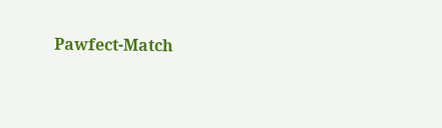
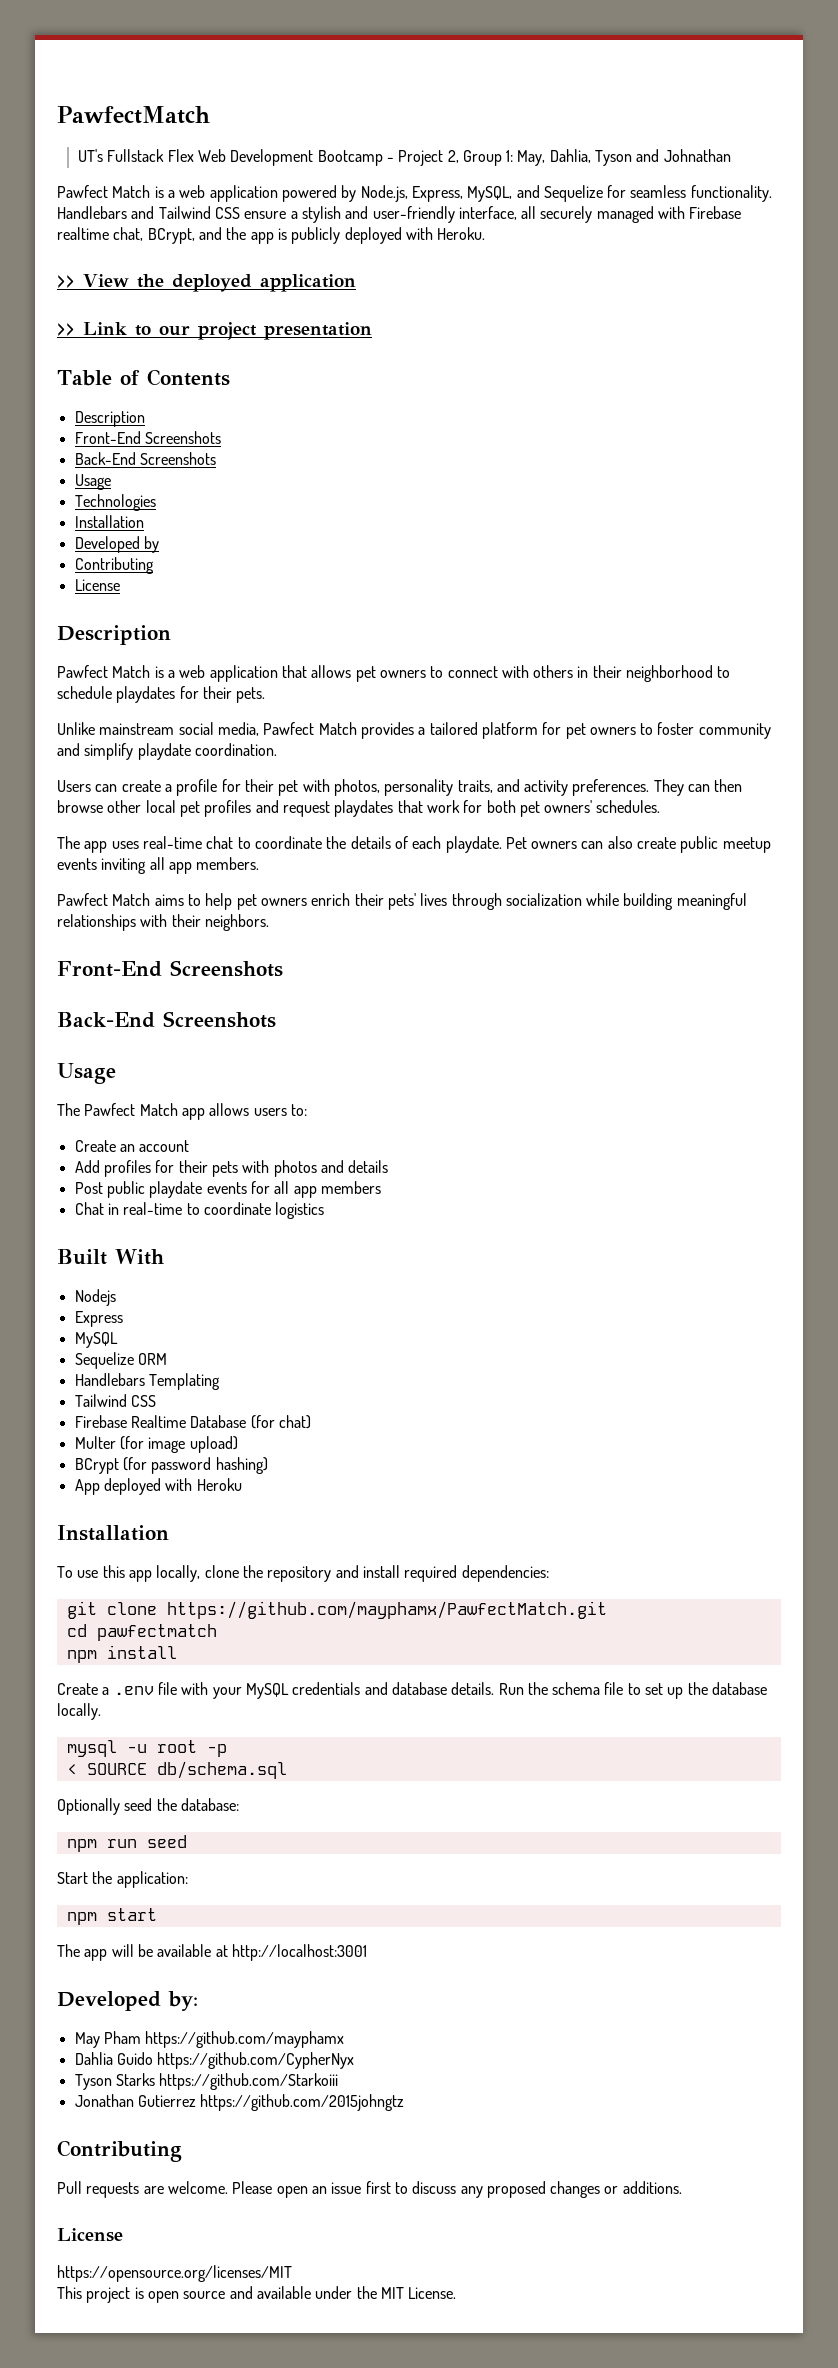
- Pawfect-Match
+ PawfectMatch
+ UT's Fullstack Flex Web Development Bootcamp - Project 2, Group 1: May, Dahlia, Tyson and Johnathan
+ Pawfect Match is a web application powered by Node.js, Express, MySQL, and Sequelize for seamless functionality. Handlebars and Tailwind CSS ensure a stylish and user-friendly interface, all securely managed with Firebase realtime chat, BCrypt, and the app is publicly deployed with Heroku.
+ >> View the deployed application
+ >> Link to our project presentation
+ Table of Contents
+ Description
+ Front-End Screenshots
+ Back-End Screenshots
+ Usage
+ Technologies
+ Installation
+ Developed by
+ Contributing
+ License
+ Description
+ Pawfect Match is a web application that allows pet owners to connect with others in their neighborhood to schedule playdates for their pets.
+ Unlike mainstream social media, Pawfect Match provides a tailored platform for pet owners to foster community and simplify playdate coordination.
+ Users can create a profile for their pet with photos, personality traits, and activity preferences. They can then browse other local pet profiles and request playdates that work for both pet owners' schedules.
+ The app uses real-time chat to coordinate the details of each playdate. Pet owners can also create public meetup events inviting all app members.
+ Pawfect Match aims to help pet owners enrich their pets' lives through socialization while building meaningful relationships with their neighbors.
+ Front-End Screenshots
+ Back-End Screenshots
+ Usage
+ The Pawfect Match app allows users to:
+ Create an account
+ Add profiles for their pets with photos and details
+ Post public playdate events for all app members
+ Chat in real-time to coordinate logistics
+ Built With
+ Nodejs
+ Express
+ MySQL
+ Sequelize ORM
+ Handlebars Templating
+ Tailwind CSS
+ Firebase Realtime Database (for chat)
+ Multer (for image upload)
+ BCrypt (for password hashing)
+ App deployed with Heroku
+ Installation
+ To use this app locally, clone the repository and install required dependencies:
+ git clone https://github.com/mayphamx/PawfectMatch.git
+ cd pawfectmatch
+ npm install
+ Create a .env file with your MySQL credentials and database details. Run the schema file to set up the database locally.
+ mysql -u root -p
+ < SOURCE db/schema.sql
+ Optionally seed the database:
+ npm run seed
+ Start the application:
+ npm start
+ The app will be available at http://localhost:3001
+ Developed by:
+ May Pham https://github.com/mayphamx
+ Dahlia Guido https://github.com/CypherNyx
+ Tyson Starks https://github.com/Starkoiii
+ Jonathan Gutierrez https://github.com/2015johngtz
+ Contributing
+ Pull requests are welcome. Please open an issue first to discuss any proposed changes or additions.
+ License
+ https://opensource.org/licenses/MIT
+ This project is open source and available under the MIT License.

